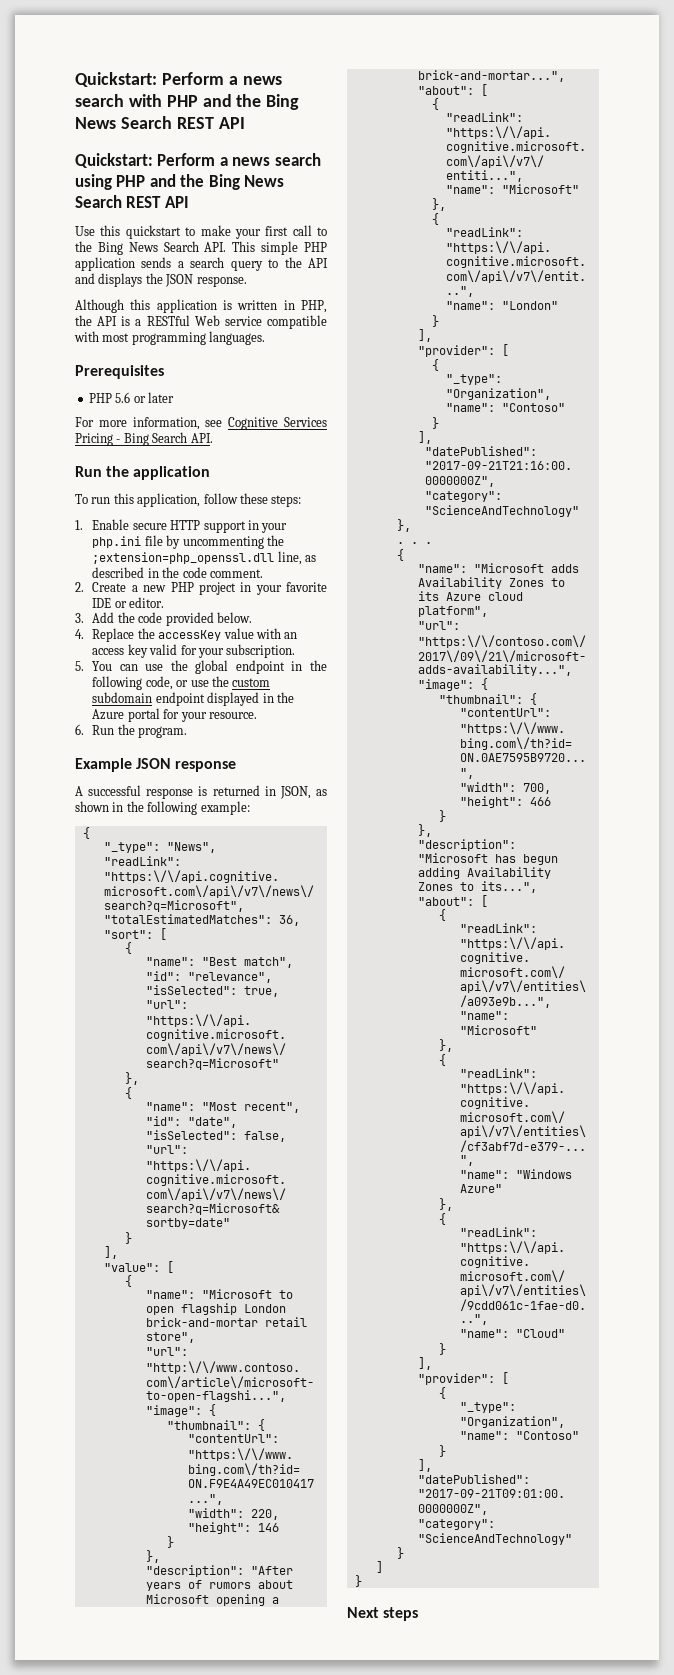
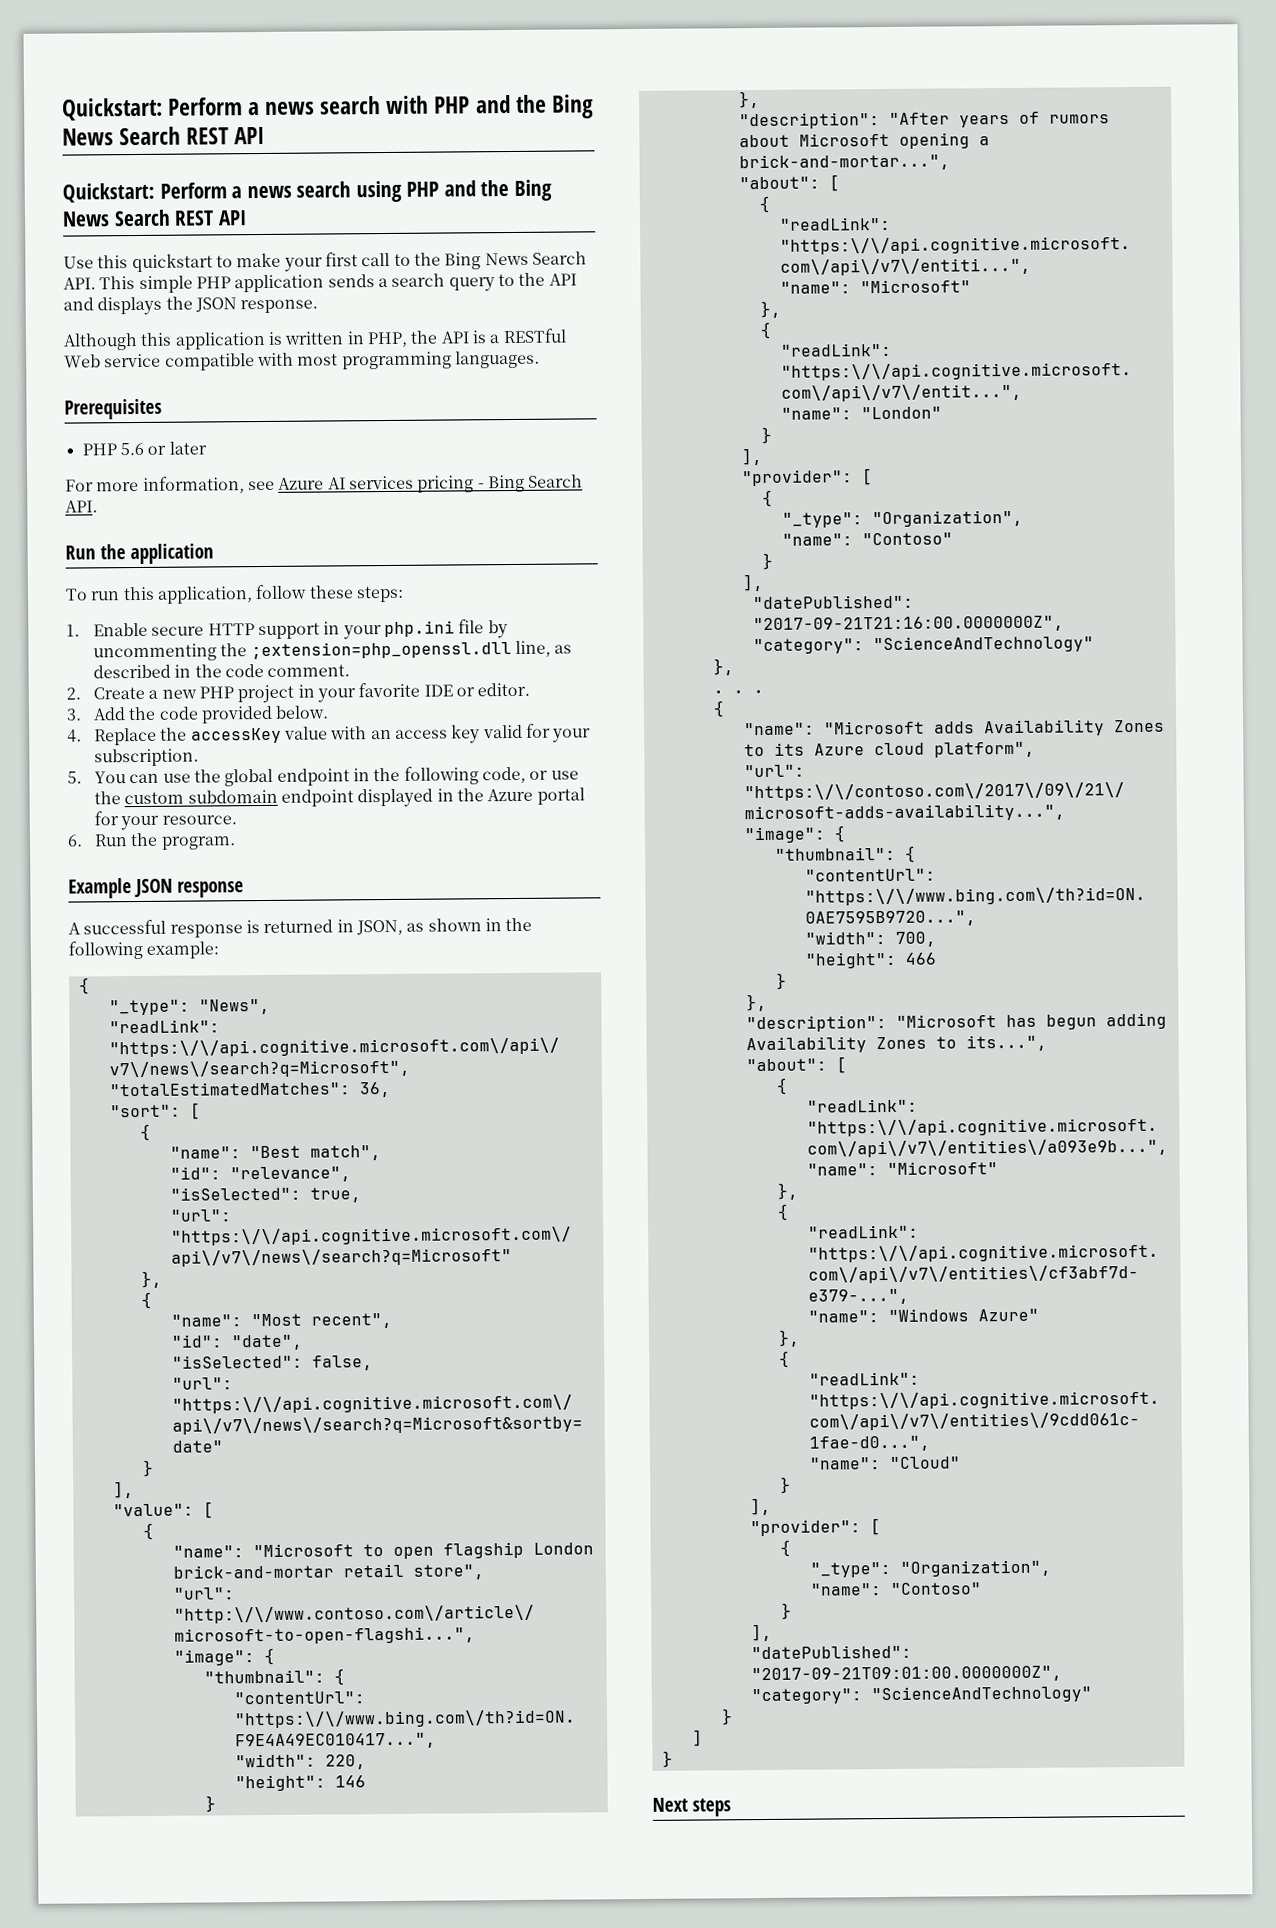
- For more information, see Cognitive Services Pricing - Bing Search API.
+ For more information, see Azure AI services pricing - Bing Search API.

